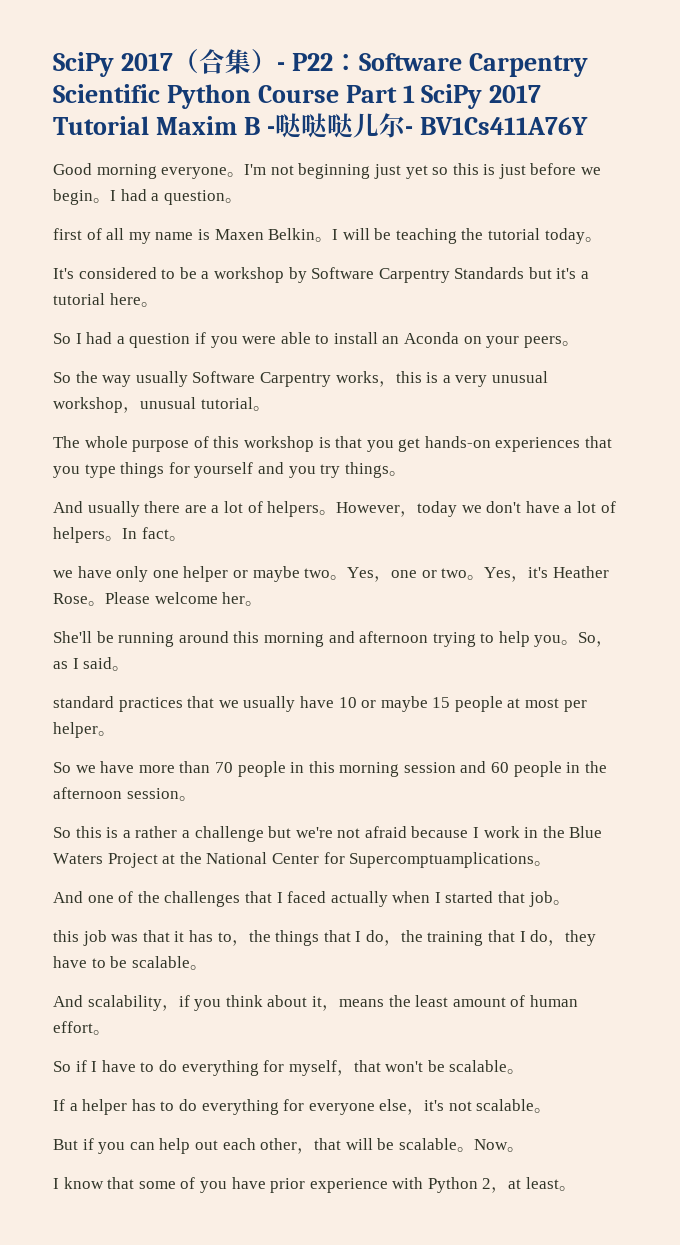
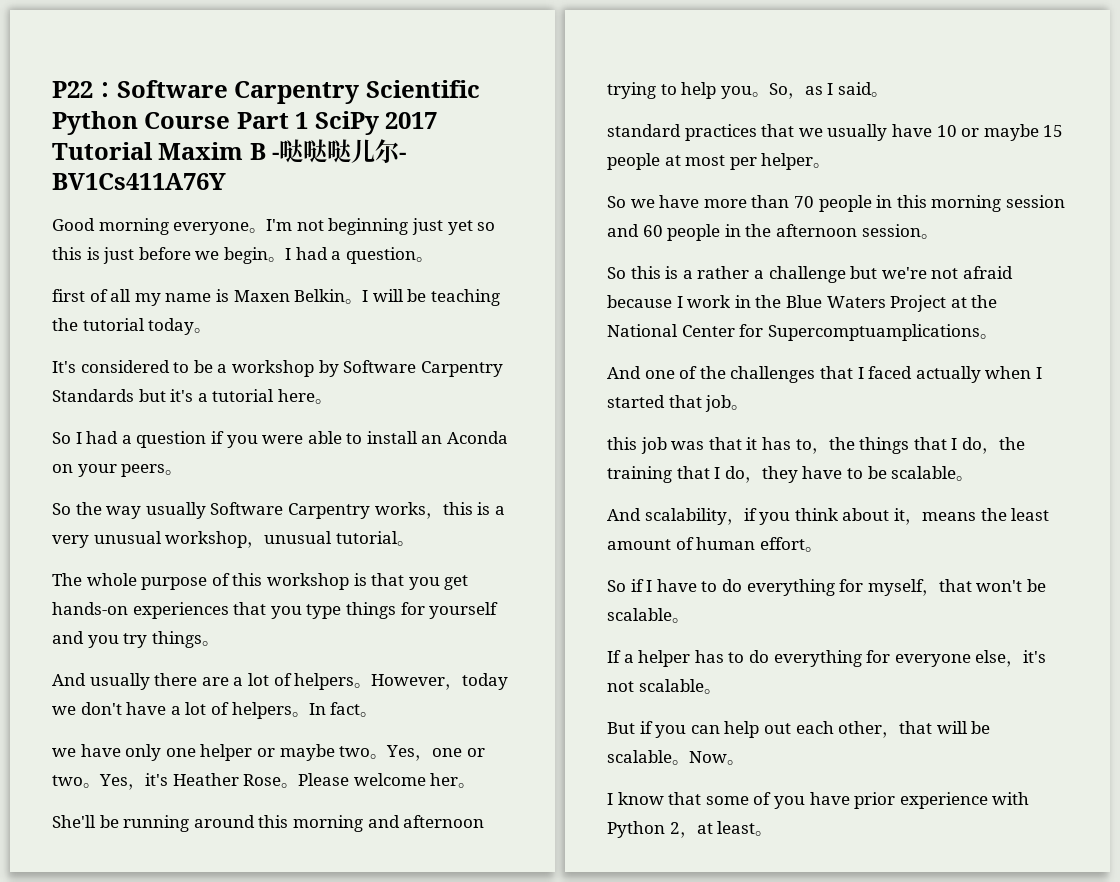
- SciPy 2017（合集）- P22：Software Carpentry Scientific Python Course Part 1 SciPy 2017 Tutorial Maxim B -哒哒哒儿尔- BV1Cs411A76Y
+ P22：Software Carpentry Scientific Python Course Part 1 SciPy 2017 Tutorial Maxim B -哒哒哒儿尔- BV1Cs411A76Y

